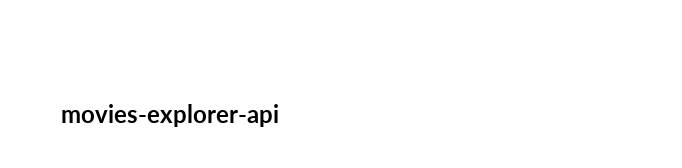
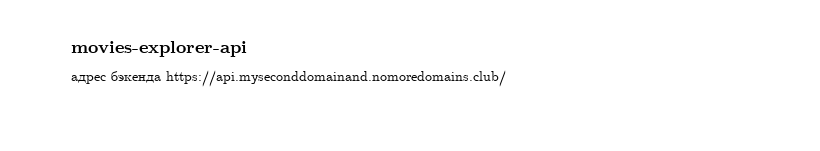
+ адрес бэкенда https://api.myseconddomainand.nomoredomains.club/

